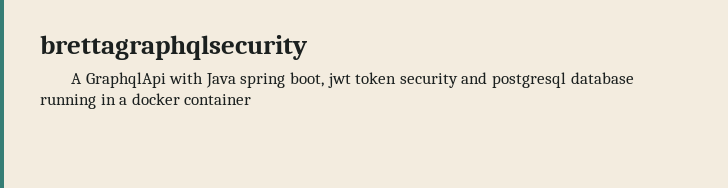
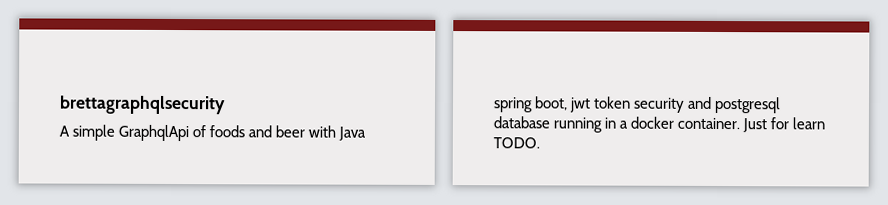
- A GraphqlApi with Java spring boot, jwt token security and postgresql database running in a docker container
+ A simple GraphqlApi of foods and beer with Java spring boot, jwt token security and postgresql database running in a docker container. Just for learn TODO.

